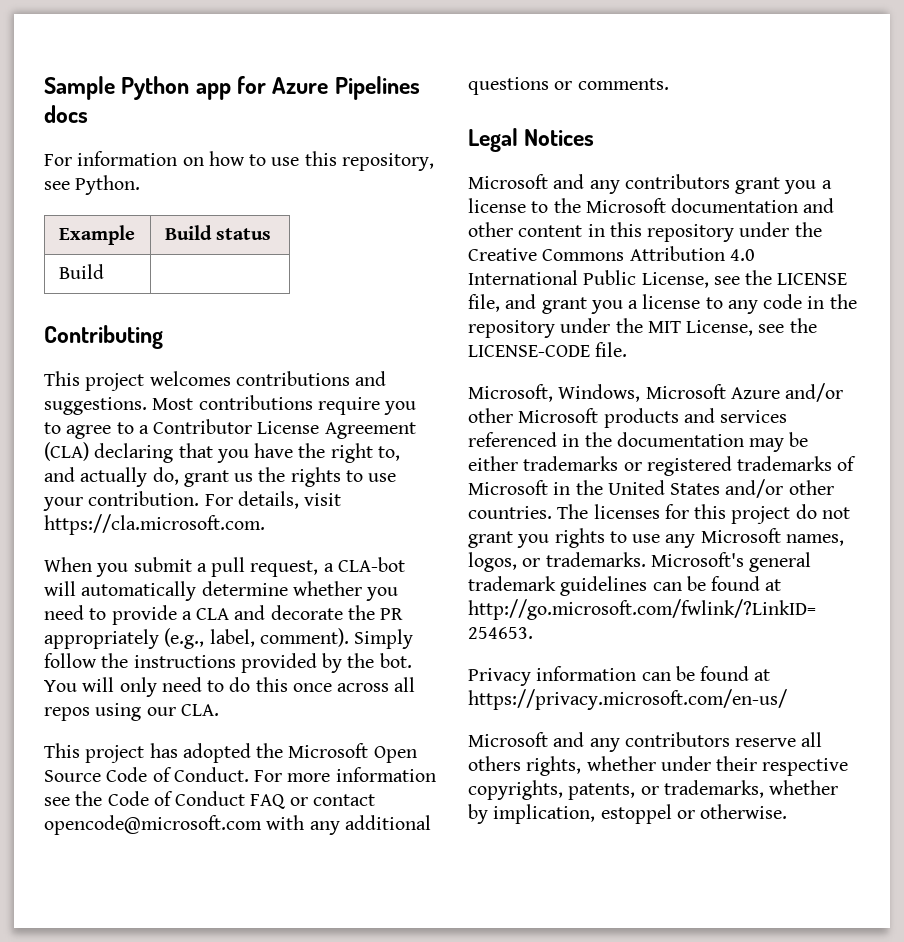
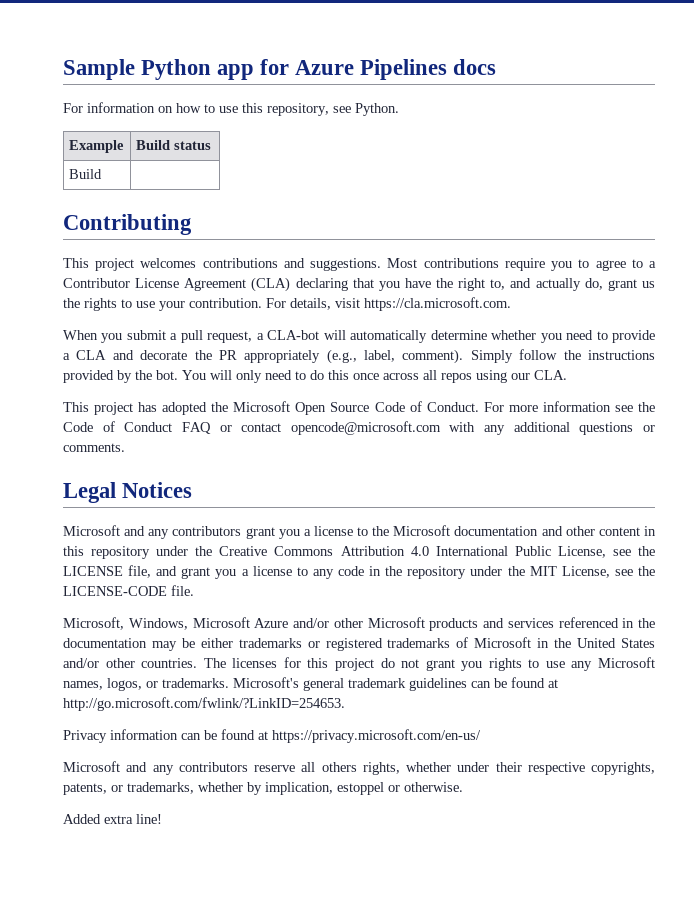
+ Added extra line!

